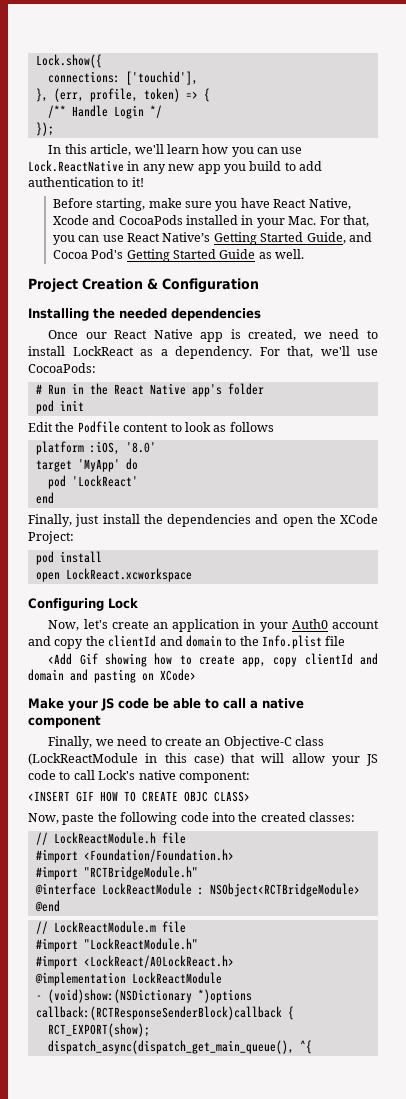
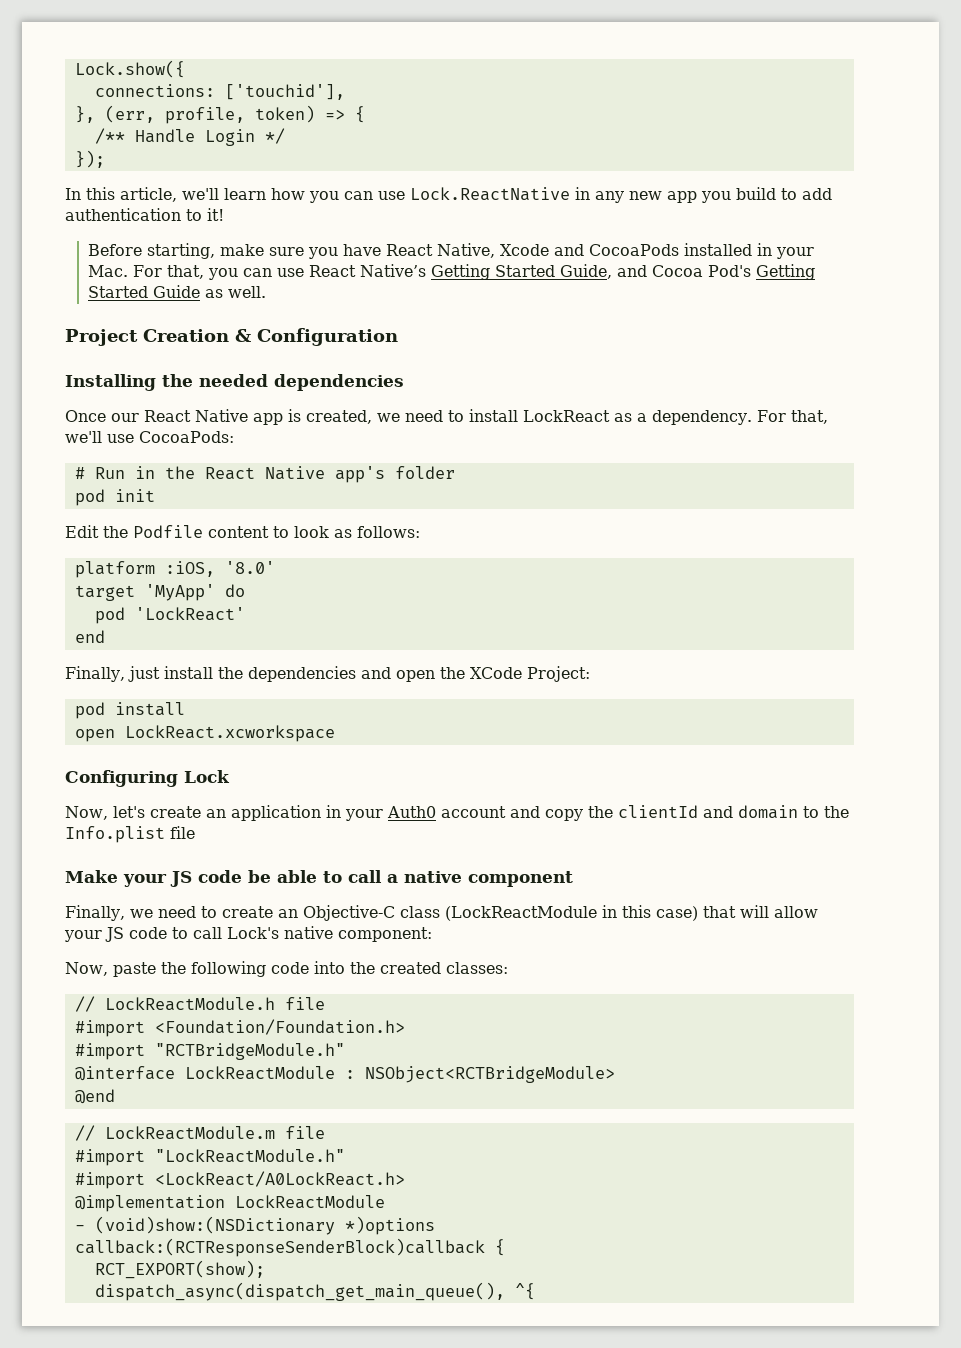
- Edit the Podfile content to look as follows
+ Edit the Podfile content to look as follows:
- <Add Gif showing how to create app, copy clientId and domain and pasting on XCode>
- <INSERT GIF HOW TO CREATE OBJC CLASS>

